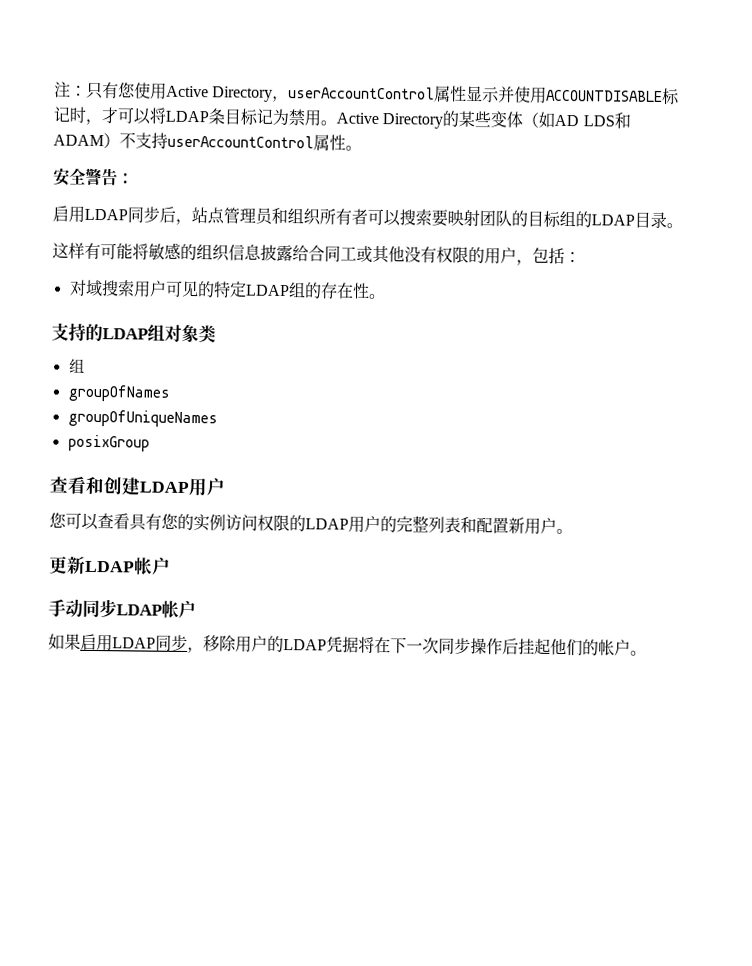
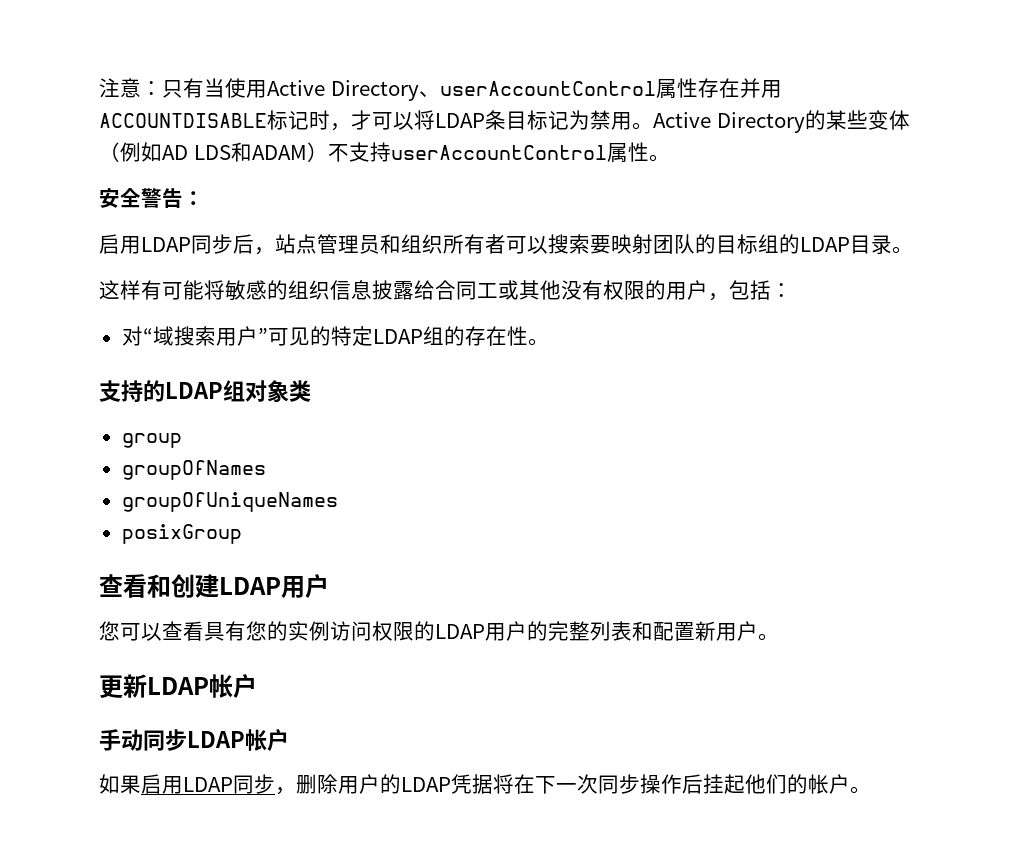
- 注：只有您使用Active Directory，userAccountControl属性显示并使用ACCOUNTDISABLE标记时，才可以将LDAP条目标记为禁用。
+ 注意：只有当使用Active Directory、userAccountControl属性存在并用ACCOUNTDISABLE标记时，才可以将LDAP条目标记为禁用。
- Active Directory的某些变体（如AD LDS和ADAM）不支持userAccountControl属性。
+ Active Directory的某些变体（例如AD LDS和ADAM）不支持userAccountControl属性。
- 对域搜索用户可见的特定LDAP组的存在性。
+ 对“域搜索用户”可见的特定LDAP组的存在性。
  支持的LDAP组对象类
- 组
+ group
- 如果启用LDAP同步，移除用户的LDAP凭据将在下一次同步操作后挂起他们的帐户。
+ 如果启用LDAP同步，删除用户的LDAP凭据将在下一次同步操作后挂起他们的帐户。

